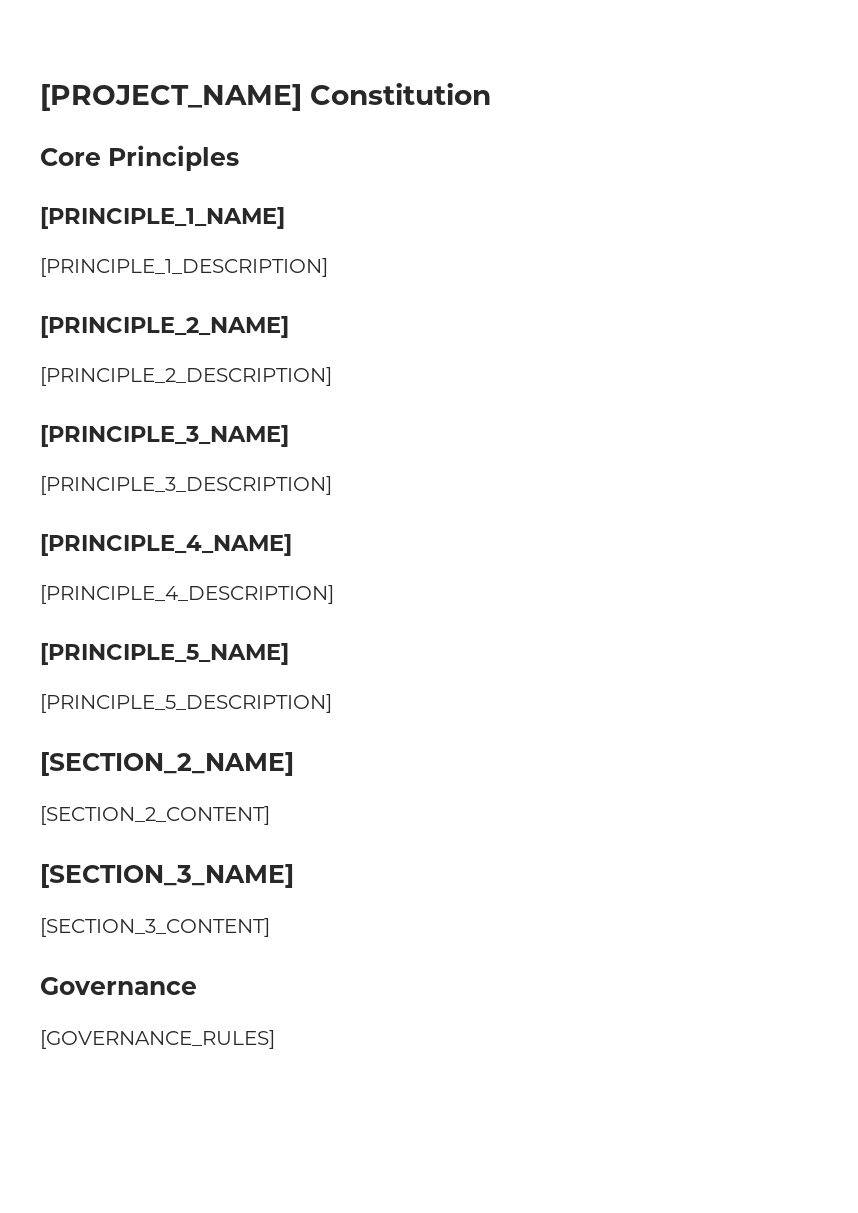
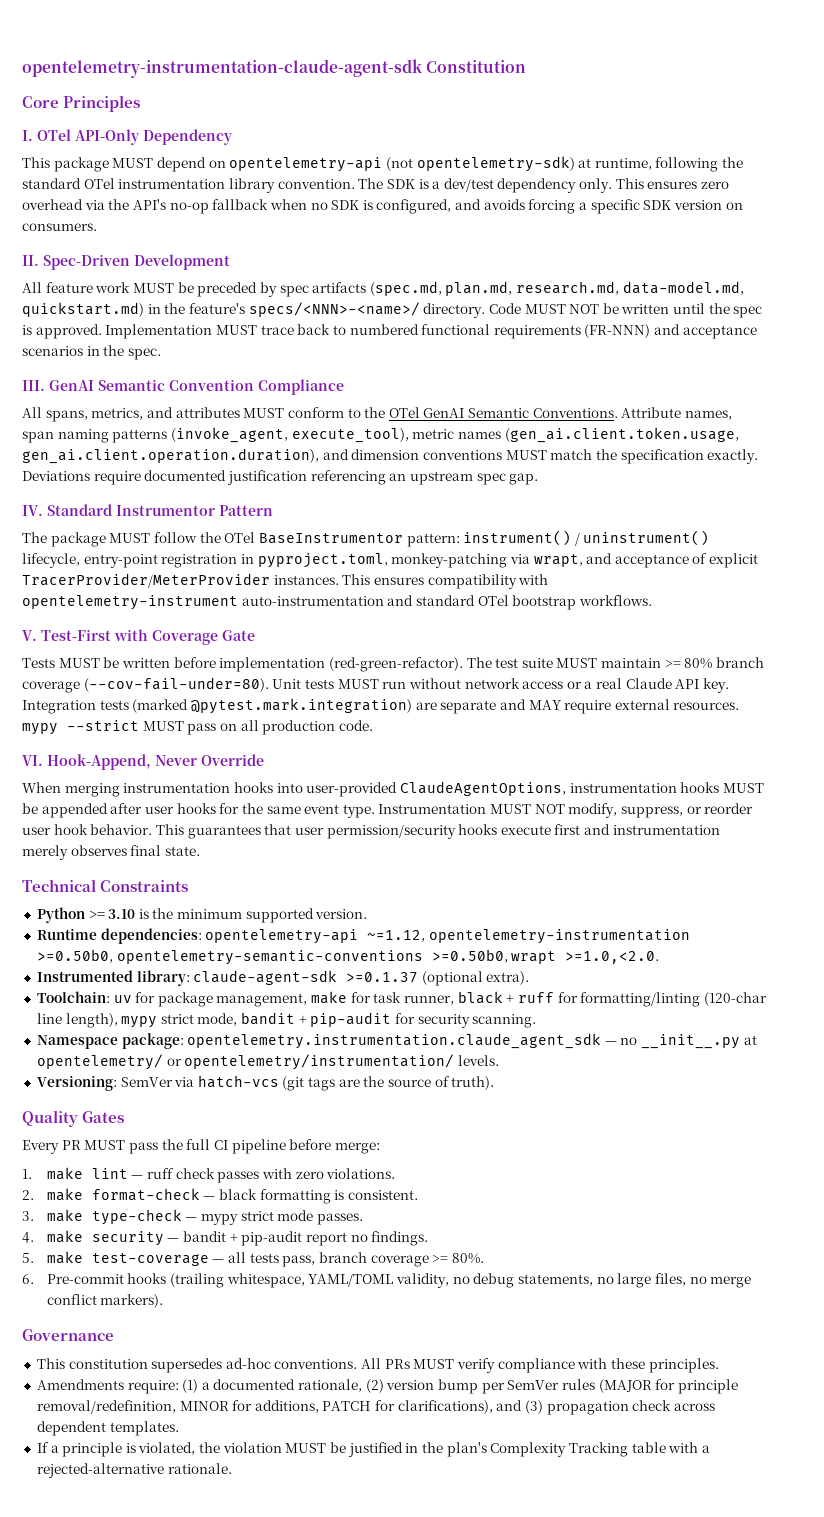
- [PROJECT_NAME] Constitution
+ opentelemetry-instrumentation-claude-agent-sdk Constitution
- [PRINCIPLE_1_NAME]
- [PRINCIPLE_1_DESCRIPTION]
- [PRINCIPLE_2_NAME]
- [PRINCIPLE_2_DESCRIPTION]
- [PRINCIPLE_3_NAME]
- [PRINCIPLE_3_DESCRIPTION]
- [PRINCIPLE_4_NAME]
- [PRINCIPLE_4_DESCRIPTION]
- [PRINCIPLE_5_NAME]
- [PRINCIPLE_5_DESCRIPTION]
- [SECTION_2_NAME]
- [SECTION_2_CONTENT]
- [SECTION_3_NAME]
- [SECTION_3_CONTENT]
+ I. OTel API-Only Dependency
+ This package MUST depend on opentelemetry-api (not opentelemetry-sdk) at runtime, following the standard OTel instrumentation library convention. The SDK is a dev/test dependency only. This ensures zero overhead via the API's no-op fallback when no SDK is configured, and avoids forcing a specific SDK version on consumers.
+ II. Spec-Driven Development
+ All feature work MUST be preceded by spec artifacts (spec.md, plan.md, research.md, data-model.md, quickstart.md) in the feature's specs/<NNN>-<name>/ directory. Code MUST NOT be written until the spec is approved. Implementation MUST trace back to numbered functional requirements (FR-NNN) and acceptance scenarios in the spec.
+ III. GenAI Semantic Convention Compliance
+ All spans, metrics, and attributes MUST conform to the OTel GenAI Semantic Conventions. Attribute names, span naming patterns (invoke_agent, execute_tool), metric names (gen_ai.client.token.usage, gen_ai.client.operation.duration), and dimension conventions MUST match the specification exactly. Deviations require documented justification referencing an upstream spec gap.
+ IV. Standard Instrumentor Pattern
+ The package MUST follow the OTel BaseInstrumentor pattern: instrument() / uninstrument() lifecycle, entry-point registration in pyproject.toml, monkey-patching via wrapt, and acceptance of explicit TracerProvider/MeterProvider instances. This ensures compatibility with opentelemetry-instrument auto-instrumentation and standard OTel bootstrap workflows.
+ V. Test-First with Coverage Gate
+ Tests MUST be written before implementation (red-green-refactor). The test suite MUST maintain >= 80% branch coverage (--cov-fail-under=80). Unit tests MUST run without network access or a real Claude API key. Integration tests (marked @pytest.mark.integration) are separate and MAY require external resources. mypy --strict MUST pass on all production code.
+ VI. Hook-Append, Never Override
+ When merging instrumentation hooks into user-provided ClaudeAgentOptions, instrumentation hooks MUST be appended after user hooks for the same event type. Instrumentation MUST NOT modify, suppress, or reorder user hook behavior. This guarantees that user permission/security hooks execute first and instrumentation merely observes final state.
+ Technical Constraints
+ Python >= 3.10 is the minimum supported version.
+ Runtime dependencies: opentelemetry-api ~=1.12, opentelemetry-instrumentation >=0.50b0, opentelemetry-semantic-conventions >=0.50b0, wrapt >=1.0,<2.0.
+ Instrumented library: claude-agent-sdk >=0.1.37 (optional extra).
+ Toolchain: uv for package management, make for task runner, black + ruff for formatting/linting (120-char line length), mypy strict mode, bandit + pip-audit for security scanning.
+ Namespace package: opentelemetry.instrumentation.claude_agent_sdk — no __init__.py at opentelemetry/ or opentelemetry/instrumentation/ levels.
+ Versioning: SemVer via hatch-vcs (git tags are the source of truth).
+ Quality Gates
+ Every PR MUST pass the full CI pipeline before merge:
+ 1. make lint — ruff check passes with zero violations.
+ 2. make format-check — black formatting is consistent.
+ 3. make type-check — mypy strict mode passes.
+ 4. make security — bandit + pip-audit report no findings.
+ 5. make test-coverage — all tests pass, branch coverage >= 80%.
+ 6. Pre-commit hooks (trailing whitespace, YAML/TOML validity, no debug statements, no large files, no merge conflict markers).
  Governance
- [GOVERNANCE_RULES]
+ This constitution supersedes ad-hoc conventions. All PRs MUST verify compliance with these principles.
+ Amendments require: (1) a documented rationale, (2) version bump per SemVer rules (MAJOR for principle removal/redefinition, MINOR for additions, PATCH for clarifications), and (3) propagation check across dependent templates.
+ If a principle is violated, the violation MUST be justified in the plan's Complexity Tracking table with a rejected-alternative rationale.

